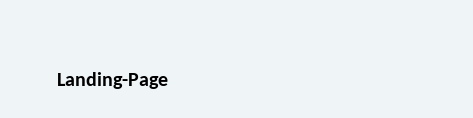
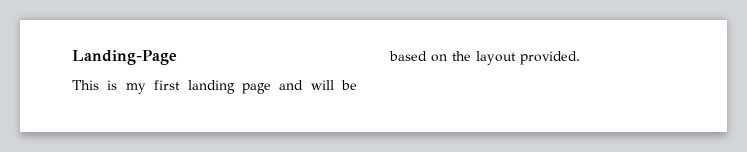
+ This is my first landing page and will be based on the layout provided.

